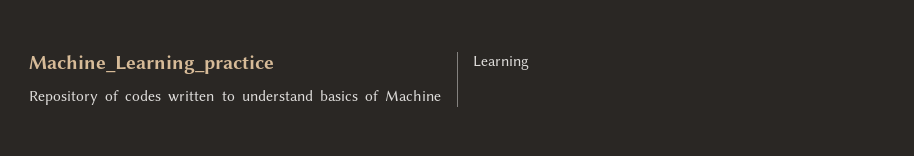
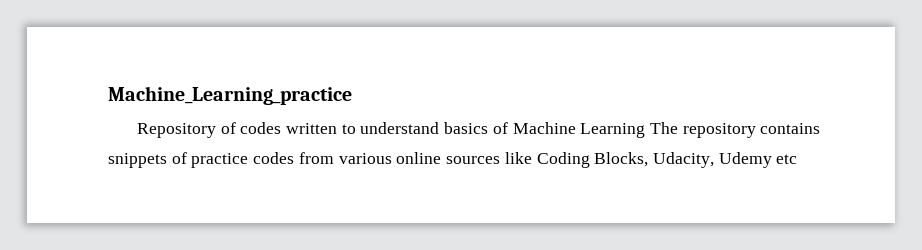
- Repository of codes written to understand basics of Machine Learning
+ Repository of codes written to understand basics of Machine Learning The repository contains snippets of practice codes from various online sources like Coding Blocks, Udacity, Udemy etc

